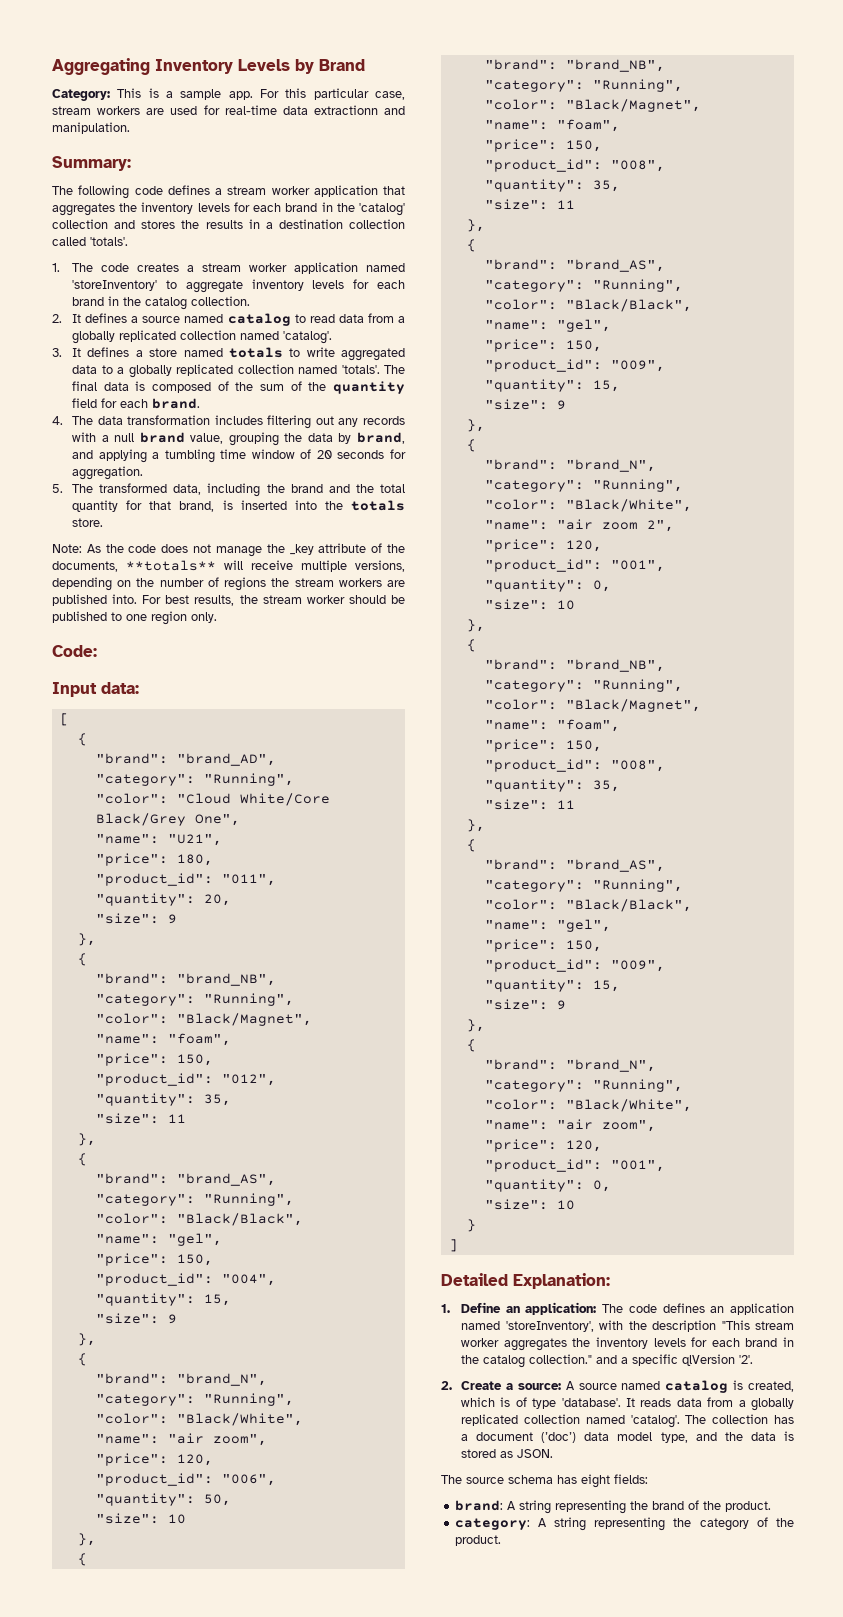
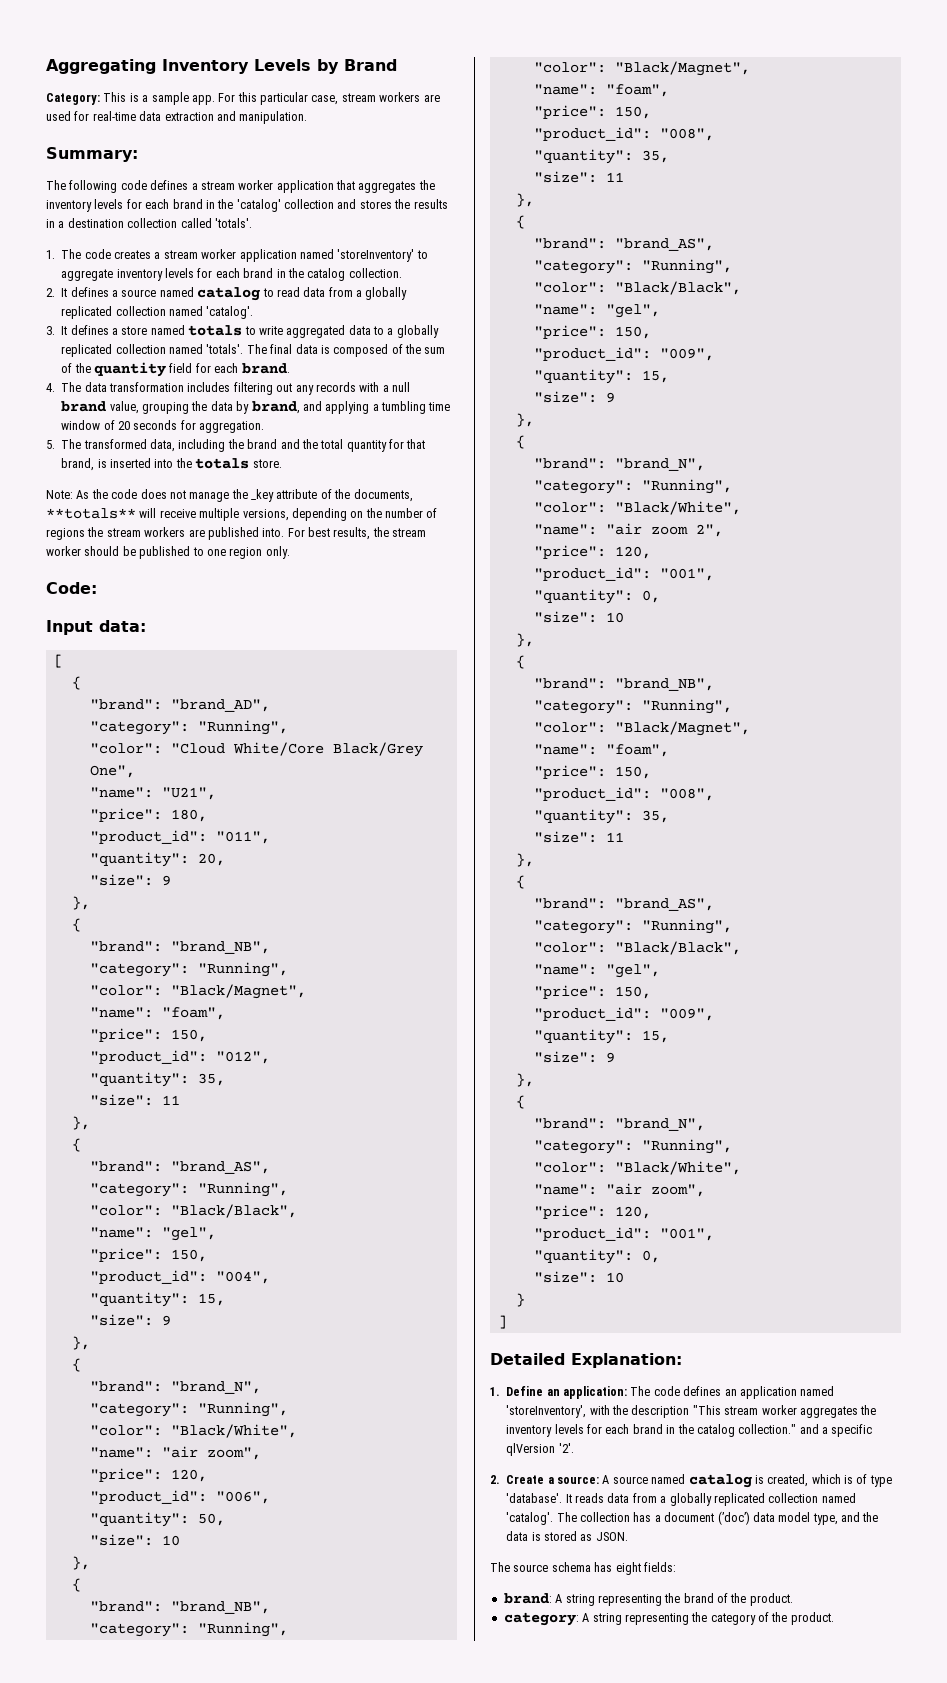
- For this particular case, stream workers are used for real-time data extractionn and manipulation.
+ For this particular case, stream workers are used for real-time data extraction and manipulation.

